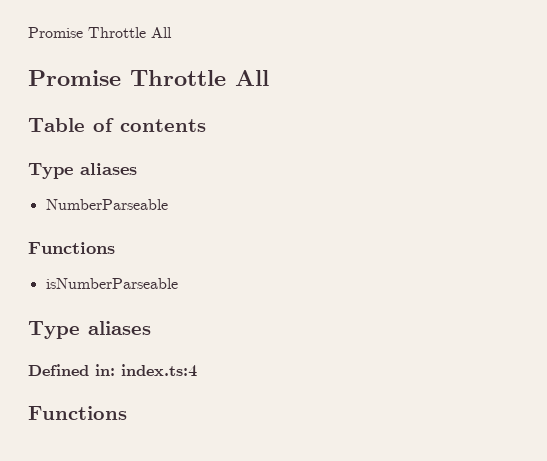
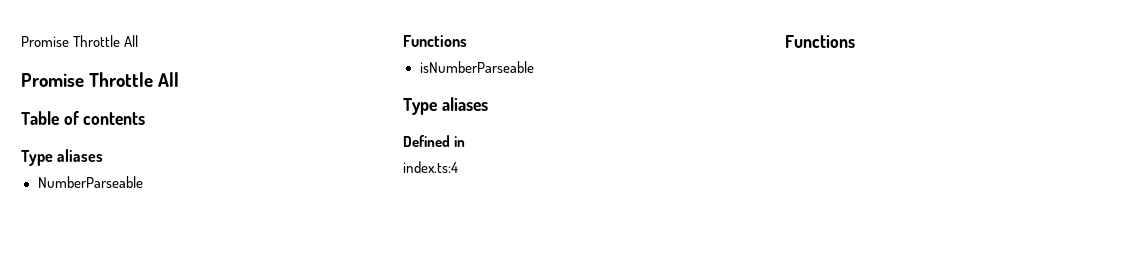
- Defined in: index.ts:4
+ Defined in
+ index.ts:4

